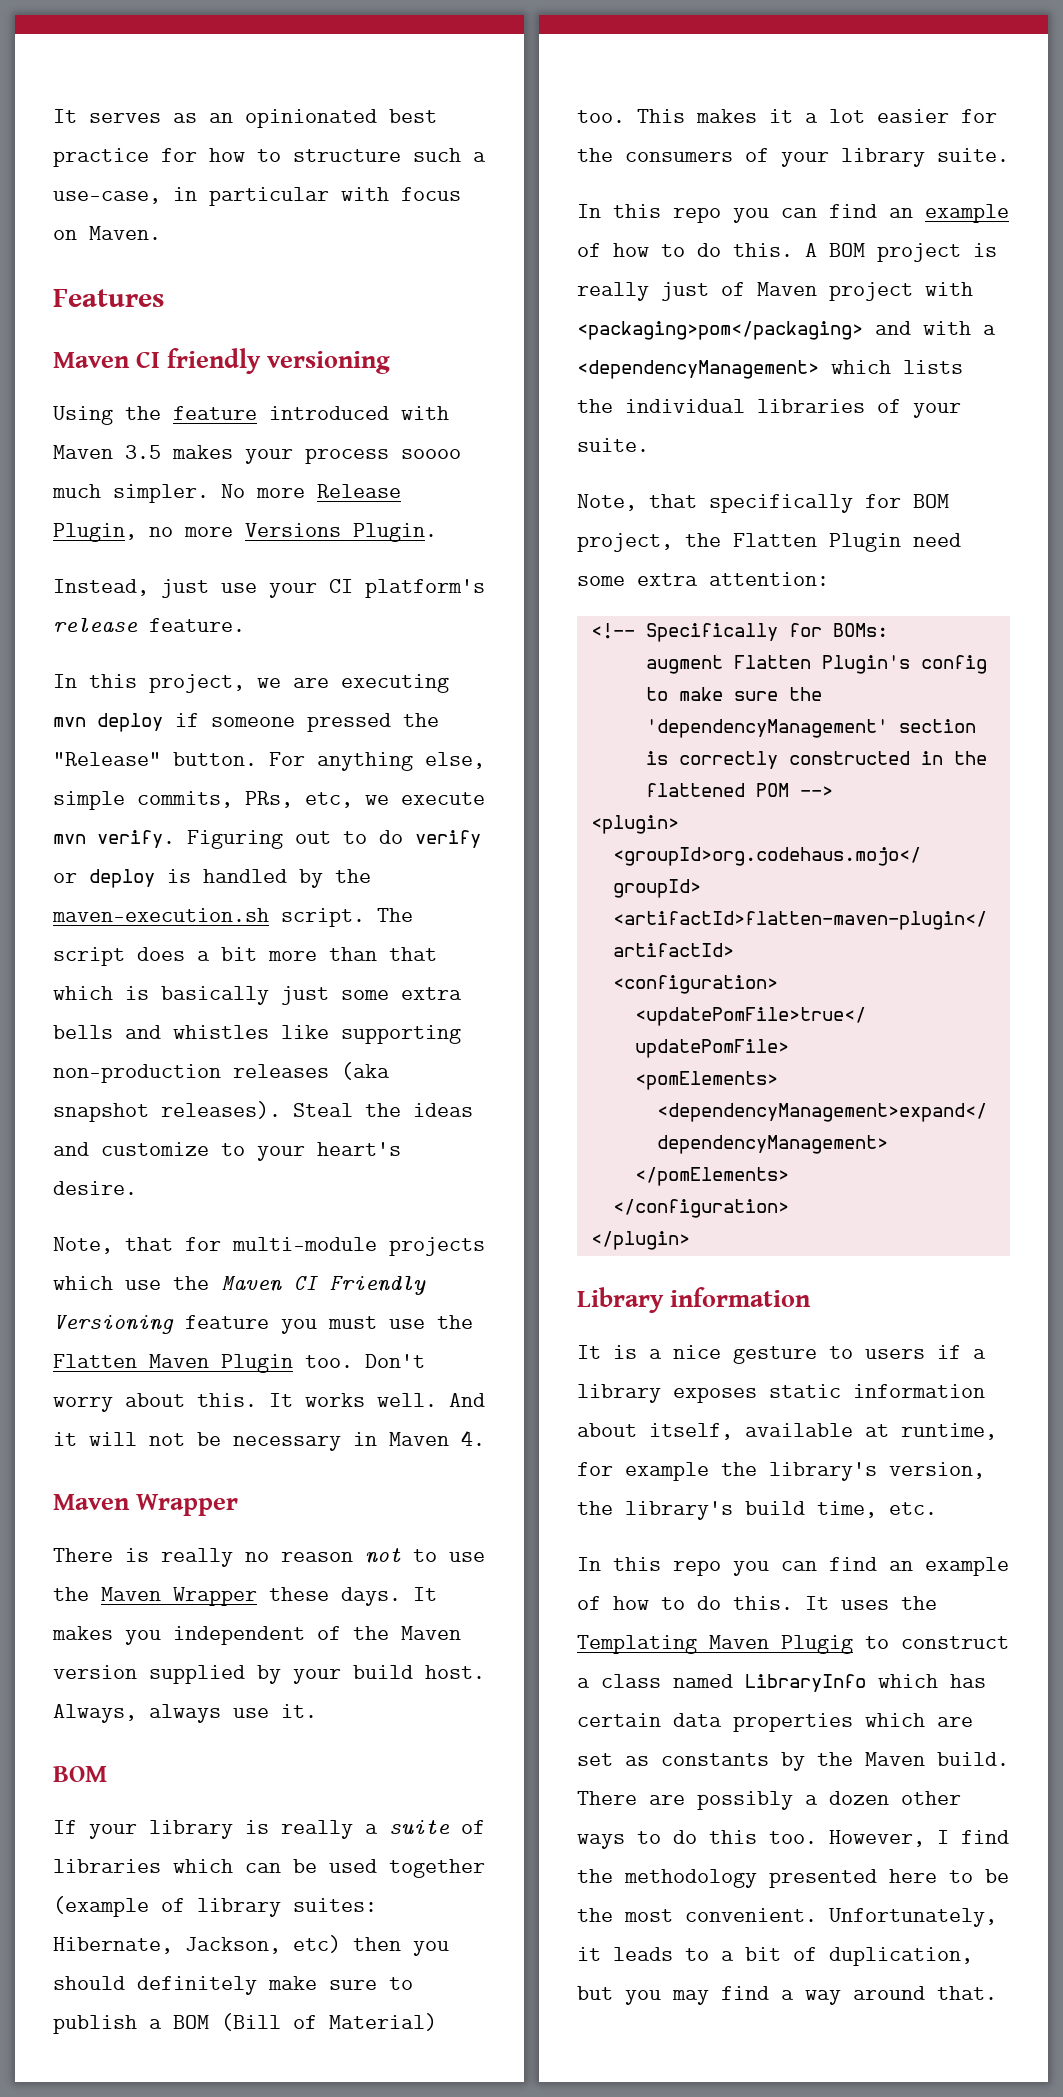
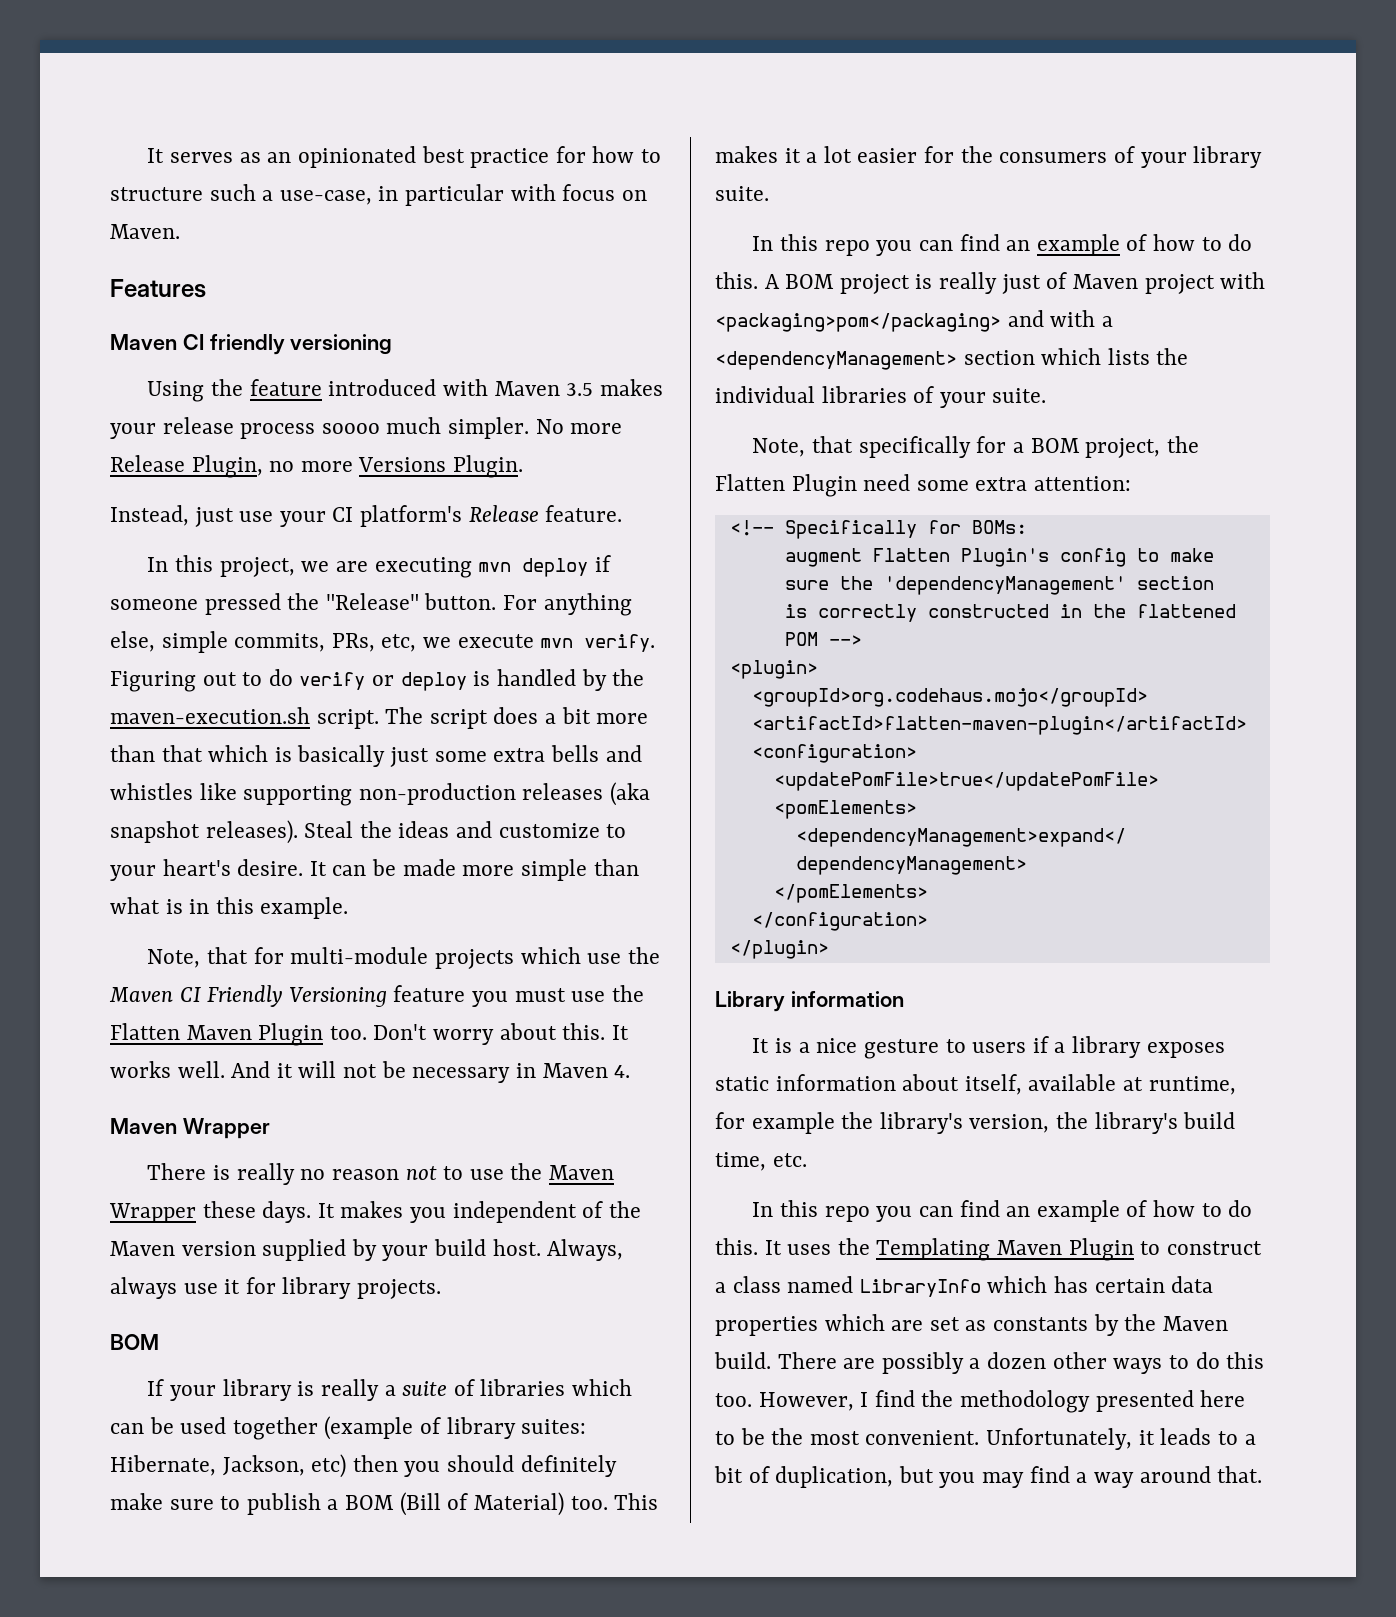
- Using the feature introduced with Maven 3.5 makes your process soooo much simpler.
+ Using the feature introduced with Maven 3.5 makes your release process soooo much simpler.
- Instead, just use your CI platform's release feature.
+ Instead, just use your CI platform's Release feature.
+ It can be made more simple than what is in this example.
- Always, always use it.
+ Always, always use it for library projects.
- A BOM project is really just of Maven project with <packaging>pom</packaging> and with a <dependencyManagement> which lists the individual libraries of your suite.
+ A BOM project is really just of Maven project with <packaging>pom</packaging> and with a <dependencyManagement> section which lists the individual libraries of your suite.
- Note, that specifically for BOM project, the Flatten Plugin need some extra attention:
+ Note, that specifically for a BOM project, the Flatten Plugin need some extra attention:
- It uses the Templating Maven Plugig to construct a class named LibraryInfo which has certain data properties which are set as constants by the Maven build.
+ It uses the Templating Maven Plugin to construct a class named LibraryInfo which has certain data properties which are set as constants by the Maven build.

